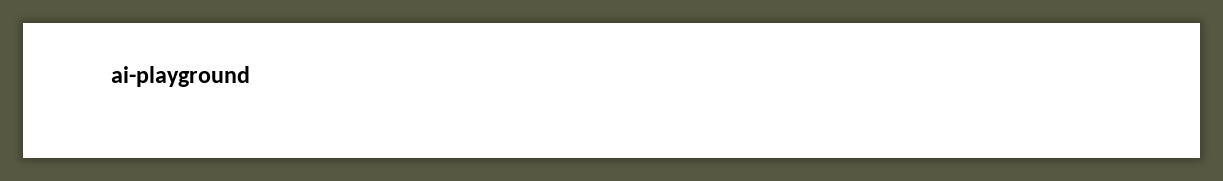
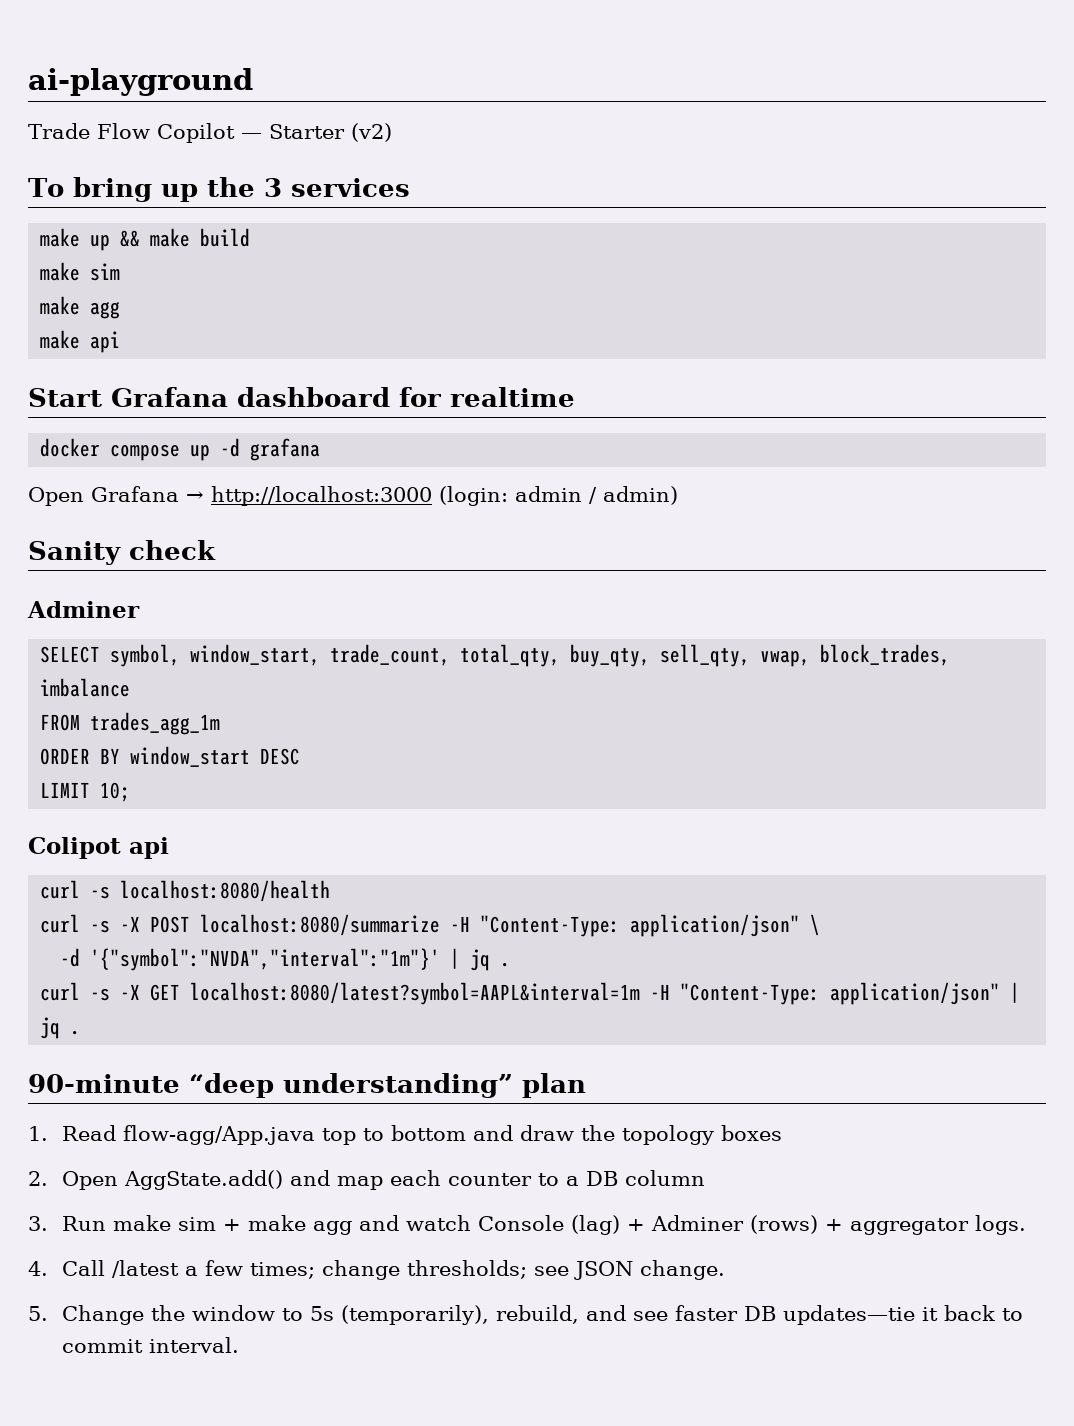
+ Trade Flow Copilot — Starter (v2)
+ To bring up the 3 services
+ make up && make build
+ make sim
+ make agg
+ make api
+ Start Grafana dashboard for realtime
+ docker compose up -d grafana
+ Open Grafana → http://localhost:3000 (login: admin / admin)
+ Sanity check
+ Adminer
+ SELECT symbol, window_start, trade_count, total_qty, buy_qty, sell_qty, vwap, block_trades, imbalance
+ FROM trades_agg_1m
+ ORDER BY window_start DESC
+ LIMIT 10;
+ Colipot api
+ curl -s localhost:8080/health
+ curl -s -X POST localhost:8080/summarize -H "Content-Type: application/json" \
+ -d '{"symbol":"NVDA","interval":"1m"}' | jq .
+ curl -s -X GET localhost:8080/latest?symbol=AAPL&interval=1m -H "Content-Type: application/json" | jq .
+ 90-minute “deep understanding” plan
+ 1. Read flow-agg/App.java top to bottom and draw the topology boxes
+ 2. Open AggState.add() and map each counter to a DB column
+ 3. Run make sim + make agg and watch Console (lag) + Adminer (rows) + aggregator logs.
+ 4. Call /latest a few times; change thresholds; see JSON change.
+ 5. Change the window to 5s (temporarily), rebuild, and see faster DB updates—tie it back to commit interval.

